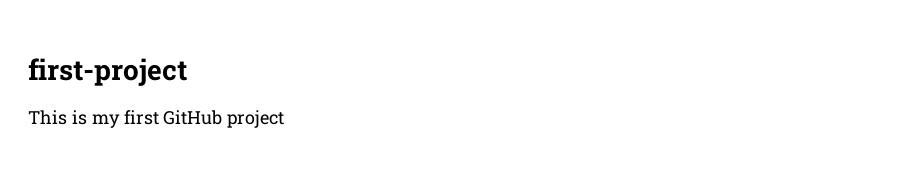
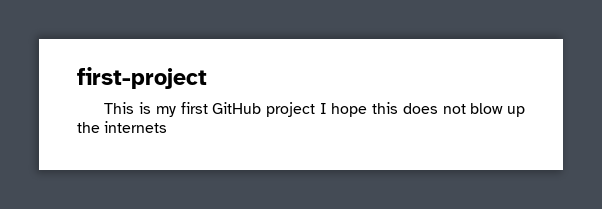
- This is my first GitHub project
+ This is my first GitHub project I hope this does not blow up the internets

